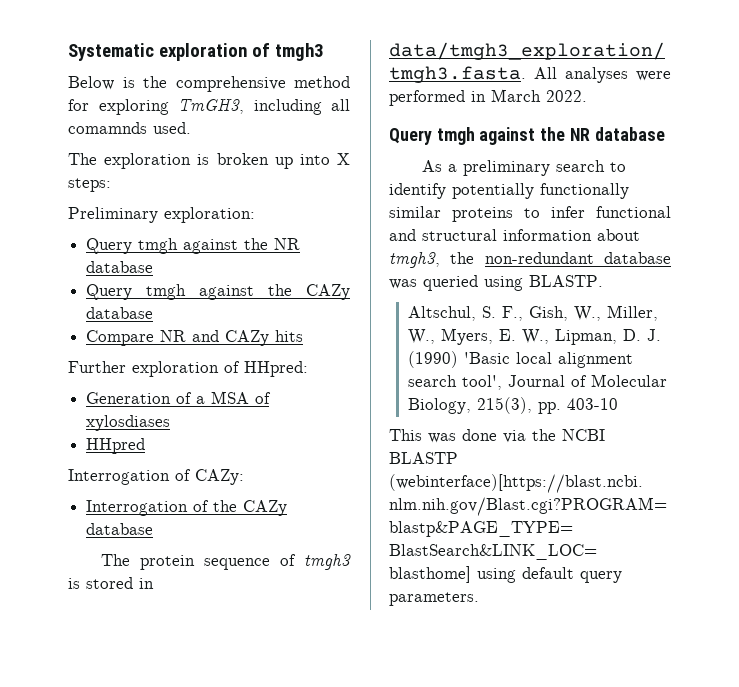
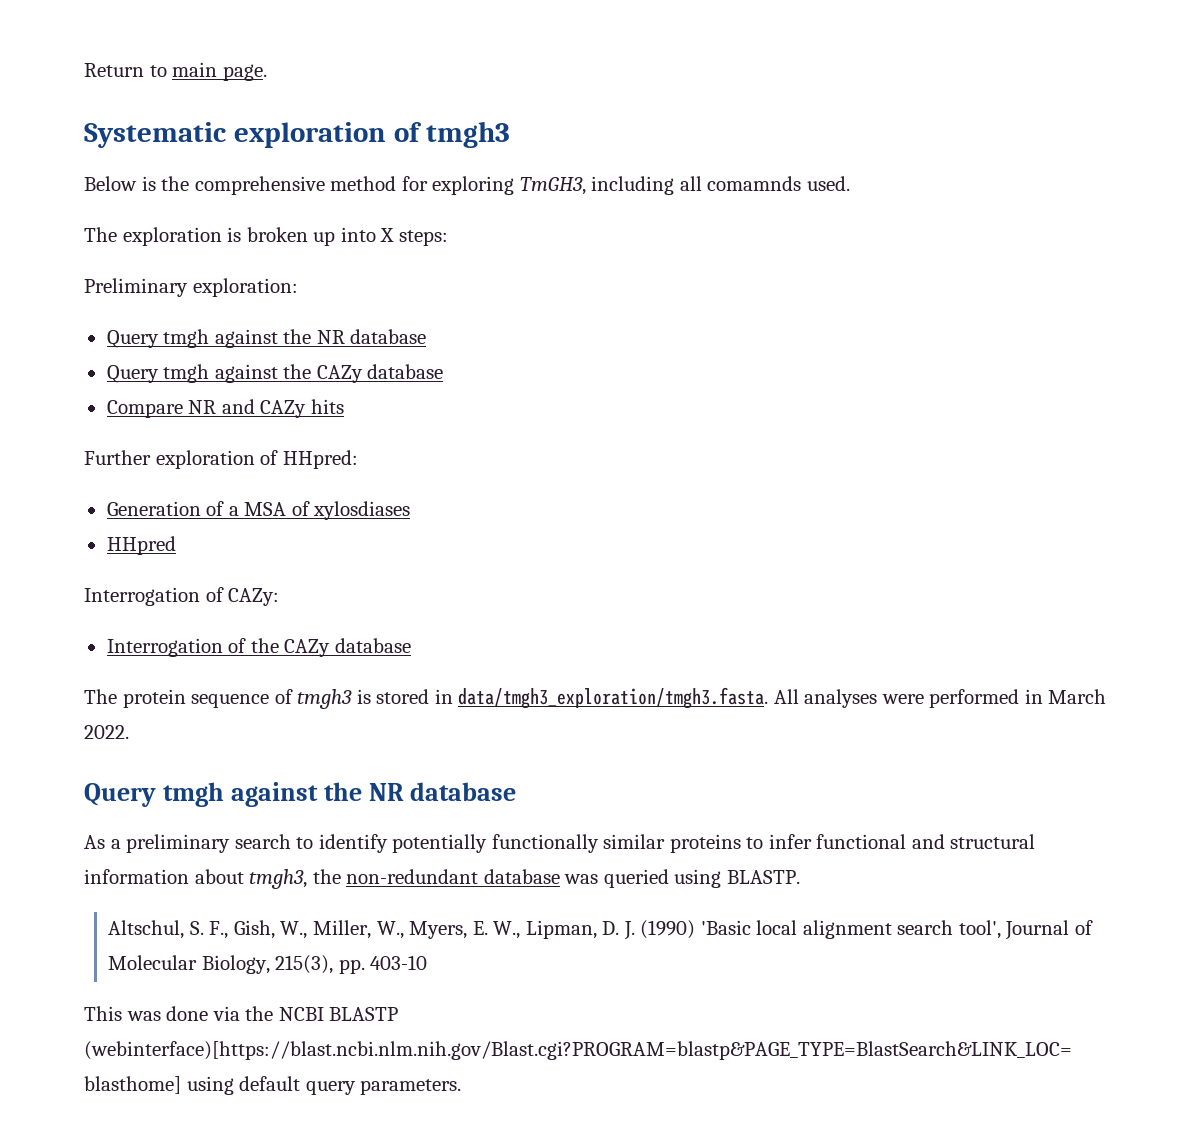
+ Return to main page.

